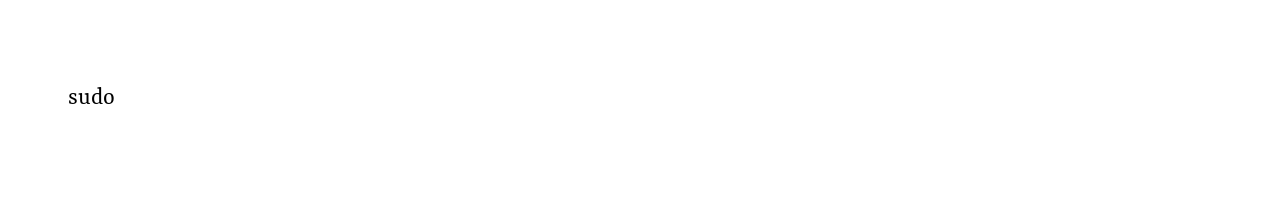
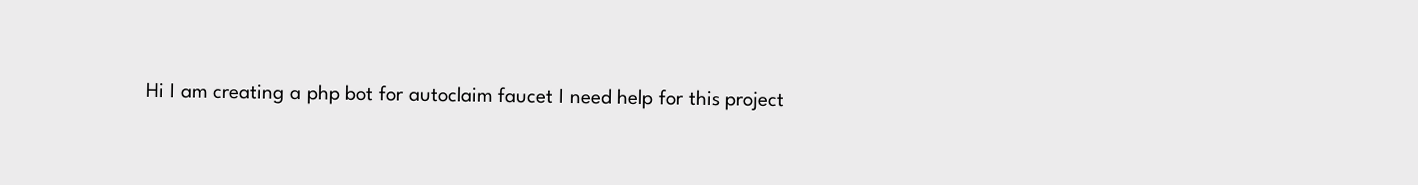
- sudo
+ Hi I am creating a php bot for autoclaim faucet I need help for this project

